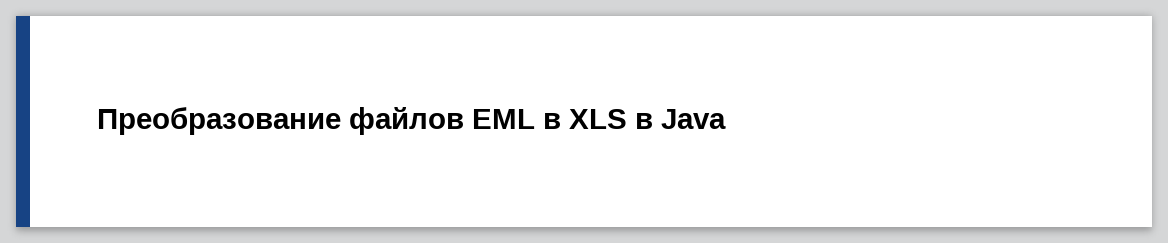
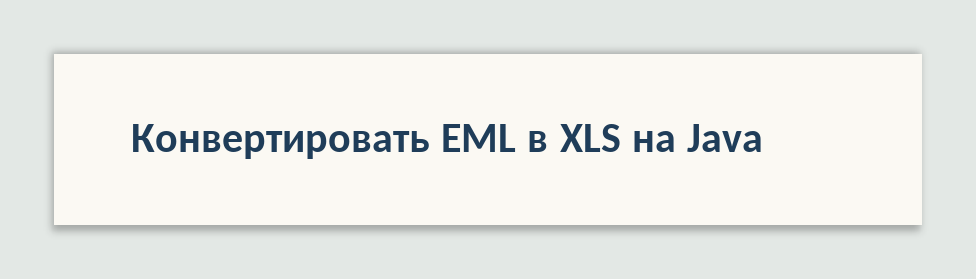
- Преобразование файлов EML в XLS в Java
+ Конвертировать EML в XLS на Java

